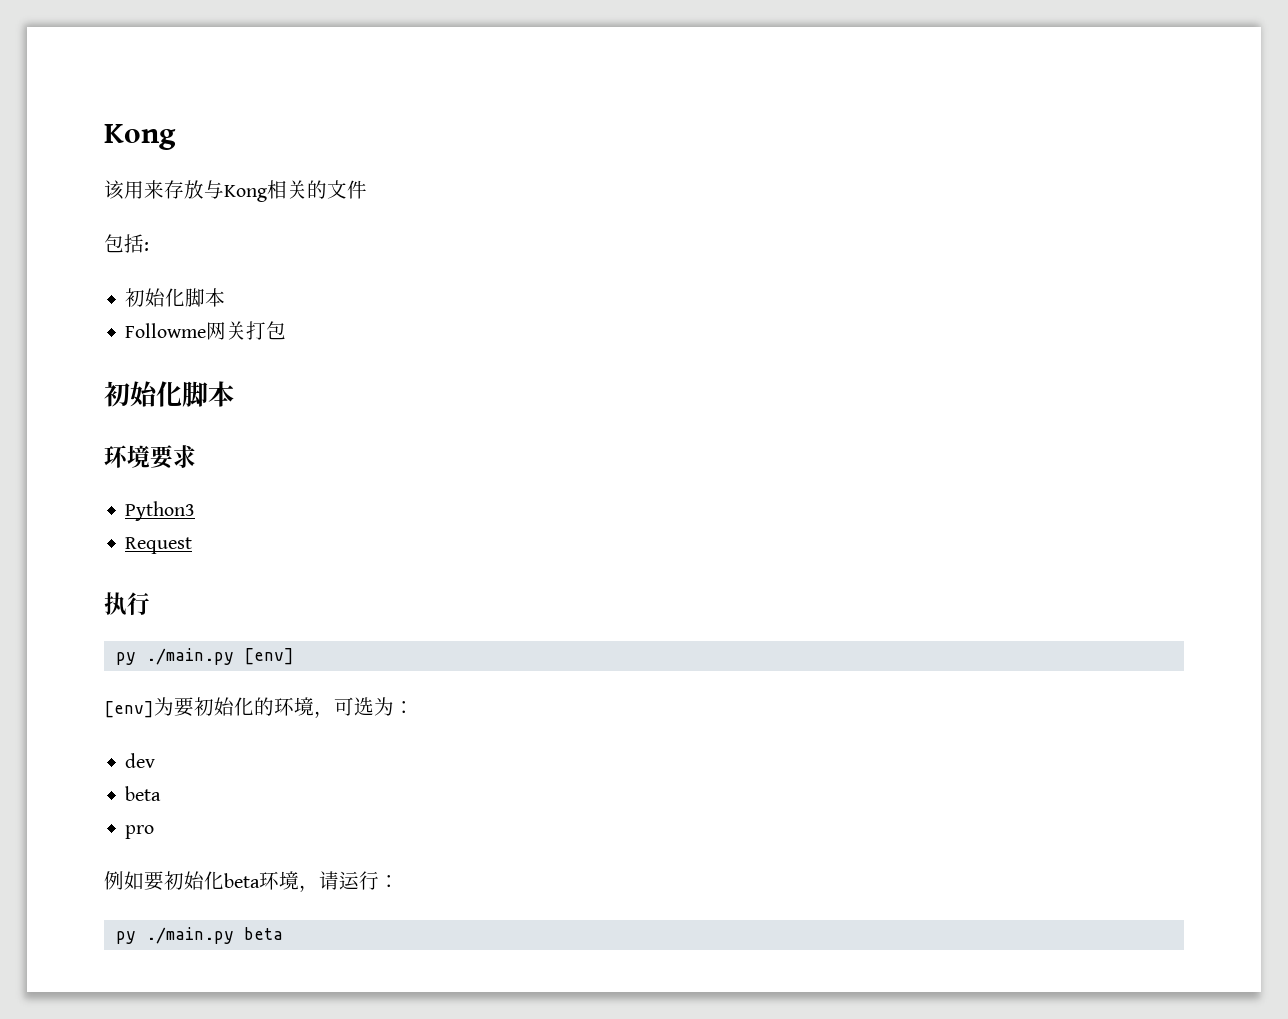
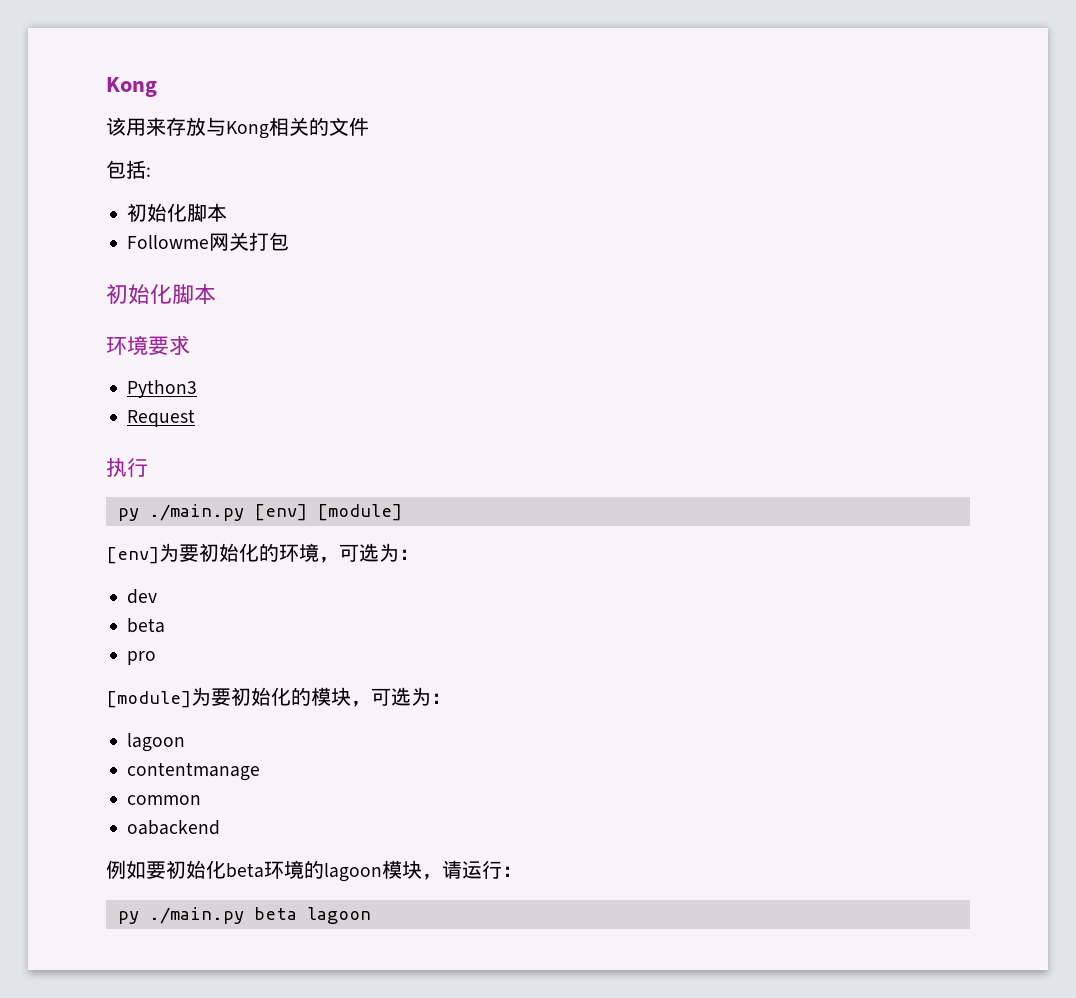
- py ./main.py [env]
+ py ./main.py [env] [module]
+ [module]为要初始化的模块，可选为：
+ lagoon
+ contentmanage
+ common
+ oabackend
- 例如要初始化beta环境，请运行：
+ 例如要初始化beta环境的lagoon模块，请运行：
- py ./main.py beta
+ py ./main.py beta lagoon

